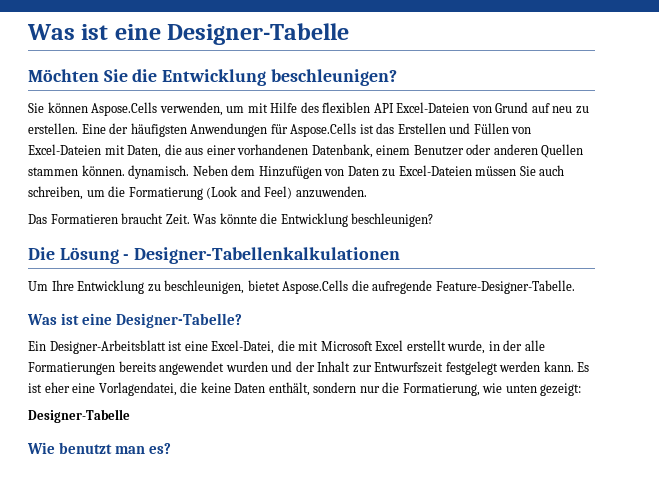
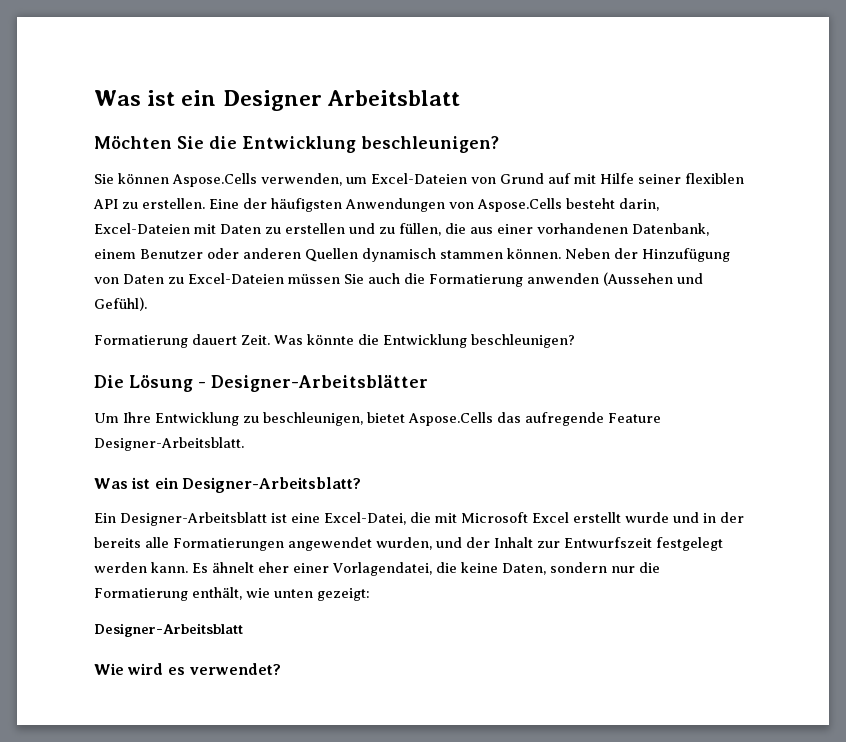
- Was ist eine Designer-Tabelle
+ Was ist ein Designer Arbeitsblatt
- Sie können Aspose.Cells verwenden, um mit Hilfe des flexiblen API Excel-Dateien von Grund auf neu zu erstellen.
+ Sie können Aspose.Cells verwenden, um Excel-Dateien von Grund auf mit Hilfe seiner flexiblen API zu erstellen.
- Eine der häufigsten Anwendungen für Aspose.Cells ist das Erstellen und Füllen von Excel-Dateien mit Daten, die aus einer vorhandenen Datenbank, einem Benutzer oder anderen Quellen stammen können. dynamisch. Neben dem Hinzufügen von Daten zu Excel-Dateien müssen Sie auch schreiben, um die Formatierung (Look and Feel) anzuwenden.
- Das Formatieren braucht Zeit.
+ Eine der häufigsten Anwendungen von Aspose.Cells besteht darin, Excel-Dateien mit Daten zu erstellen und zu füllen, die aus einer vorhandenen Datenbank, einem Benutzer oder anderen Quellen dynamisch stammen können. Neben der Hinzufügung von Daten zu Excel-Dateien müssen Sie auch die Formatierung anwenden (Aussehen und Gefühl).
+ Formatierung dauert Zeit.
- Die Lösung - Designer-Tabellenkalkulationen
+ Die Lösung - Designer-Arbeitsblätter
- Um Ihre Entwicklung zu beschleunigen, bietet Aspose.Cells die aufregende Feature-Designer-Tabelle.
- Was ist eine Designer-Tabelle?
+ Um Ihre Entwicklung zu beschleunigen, bietet Aspose.Cells das aufregende Feature Designer-Arbeitsblatt.
+ Was ist ein Designer-Arbeitsblatt?
- Ein Designer-Arbeitsblatt ist eine Excel-Datei, die mit Microsoft Excel erstellt wurde, in der alle Formatierungen bereits angewendet wurden und der Inhalt zur Entwurfszeit festgelegt werden kann.
+ Ein Designer-Arbeitsblatt ist eine Excel-Datei, die mit Microsoft Excel erstellt wurde und in der bereits alle Formatierungen angewendet wurden, und der Inhalt zur Entwurfszeit festgelegt werden kann.
- Es ist eher eine Vorlagendatei, die keine Daten enthält, sondern nur die Formatierung, wie unten gezeigt:
- Designer-Tabelle
+ Es ähnelt eher einer Vorlagendatei, die keine Daten, sondern nur die Formatierung enthält, wie unten gezeigt:
+ Designer-Arbeitsblatt
- Wie benutzt man es?
+ Wie wird es verwendet?

